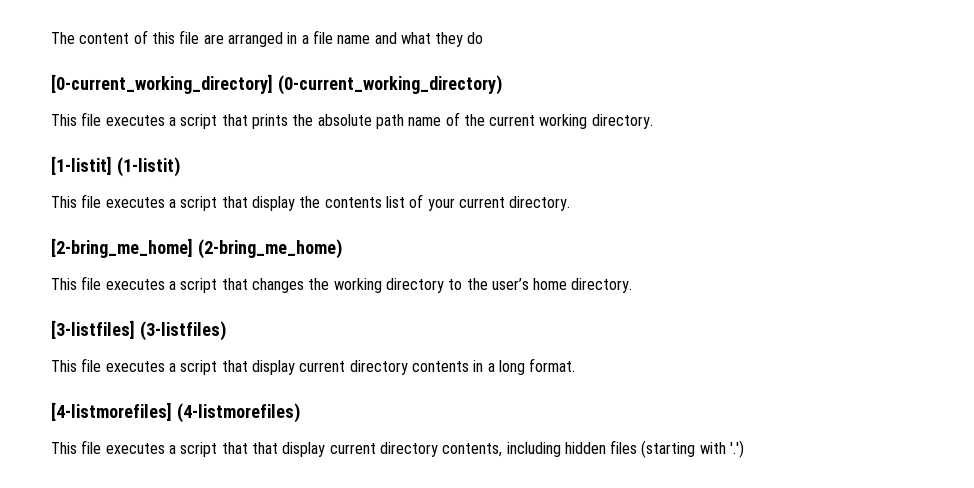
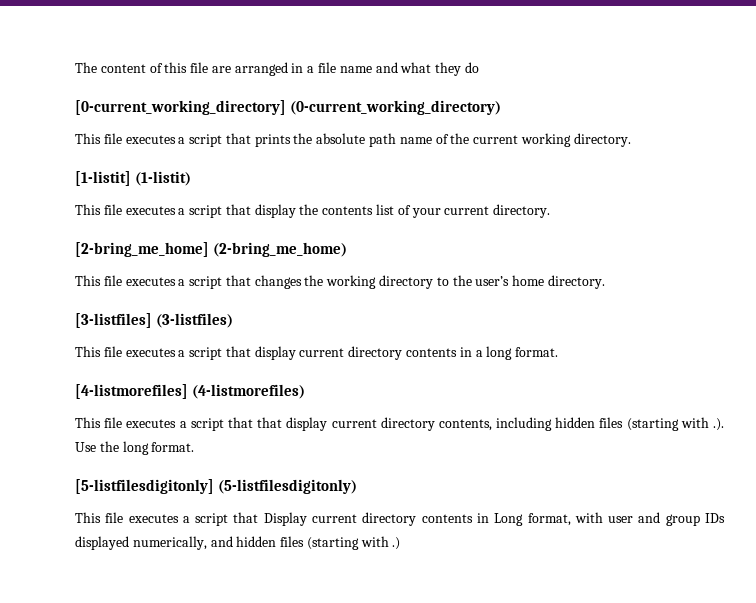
- This file executes a script that that display current directory contents, including hidden files (starting with '.')
+ This file executes a script that that display current directory contents, including hidden files (starting with .). Use the long format.
+ [5-listfilesdigitonly] (5-listfilesdigitonly)
+ This file executes a script that Display current directory contents in Long format, with user and group IDs displayed numerically, and hidden files (starting with .)

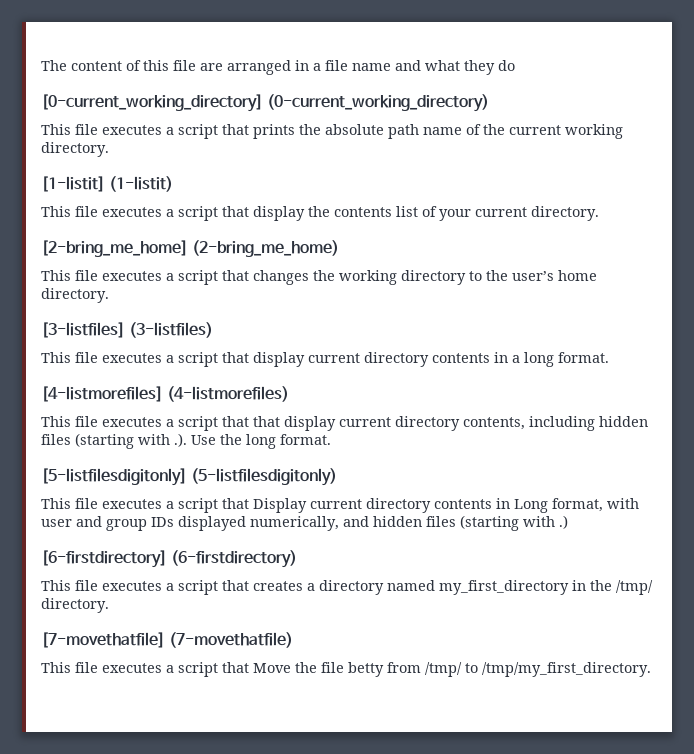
+ [6-firstdirectory] (6-firstdirectory)
+ This file executes a script that creates a directory named my_first_directory in the /tmp/ directory.
+ [7-movethatfile] (7-movethatfile)
+ This file executes a script that Move the file betty from /tmp/ to /tmp/my_first_directory.

